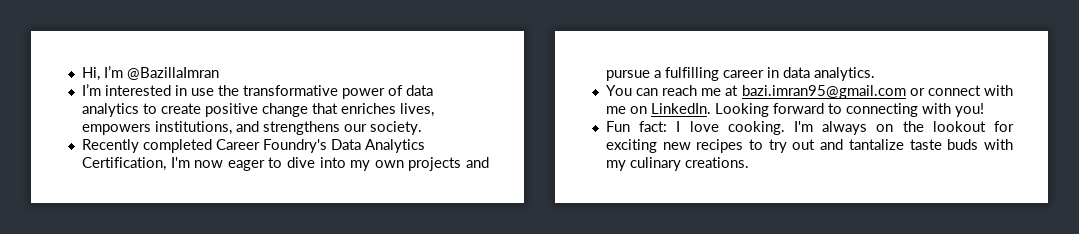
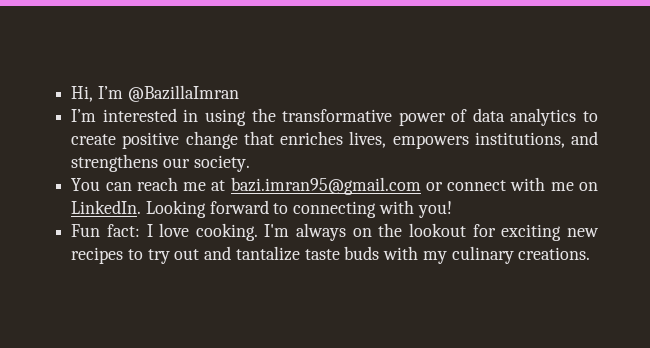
- I’m interested in use the transformative power of data analytics to create positive change that enriches lives, empowers institutions, and strengthens our society.
+ I’m interested in using the transformative power of data analytics to create positive change that enriches lives, empowers institutions, and strengthens our society.
- Recently completed Career Foundry's Data Analytics Certification, I'm now eager to dive into my own projects and pursue a fulfilling career in data analytics.

